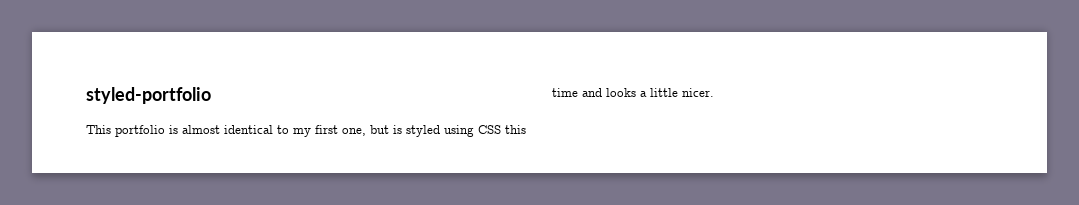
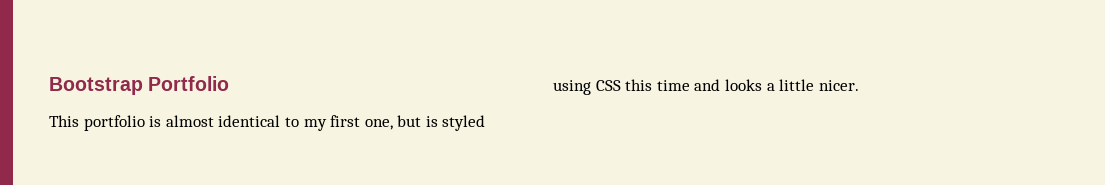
- styled-portfolio
+ Bootstrap Portfolio

